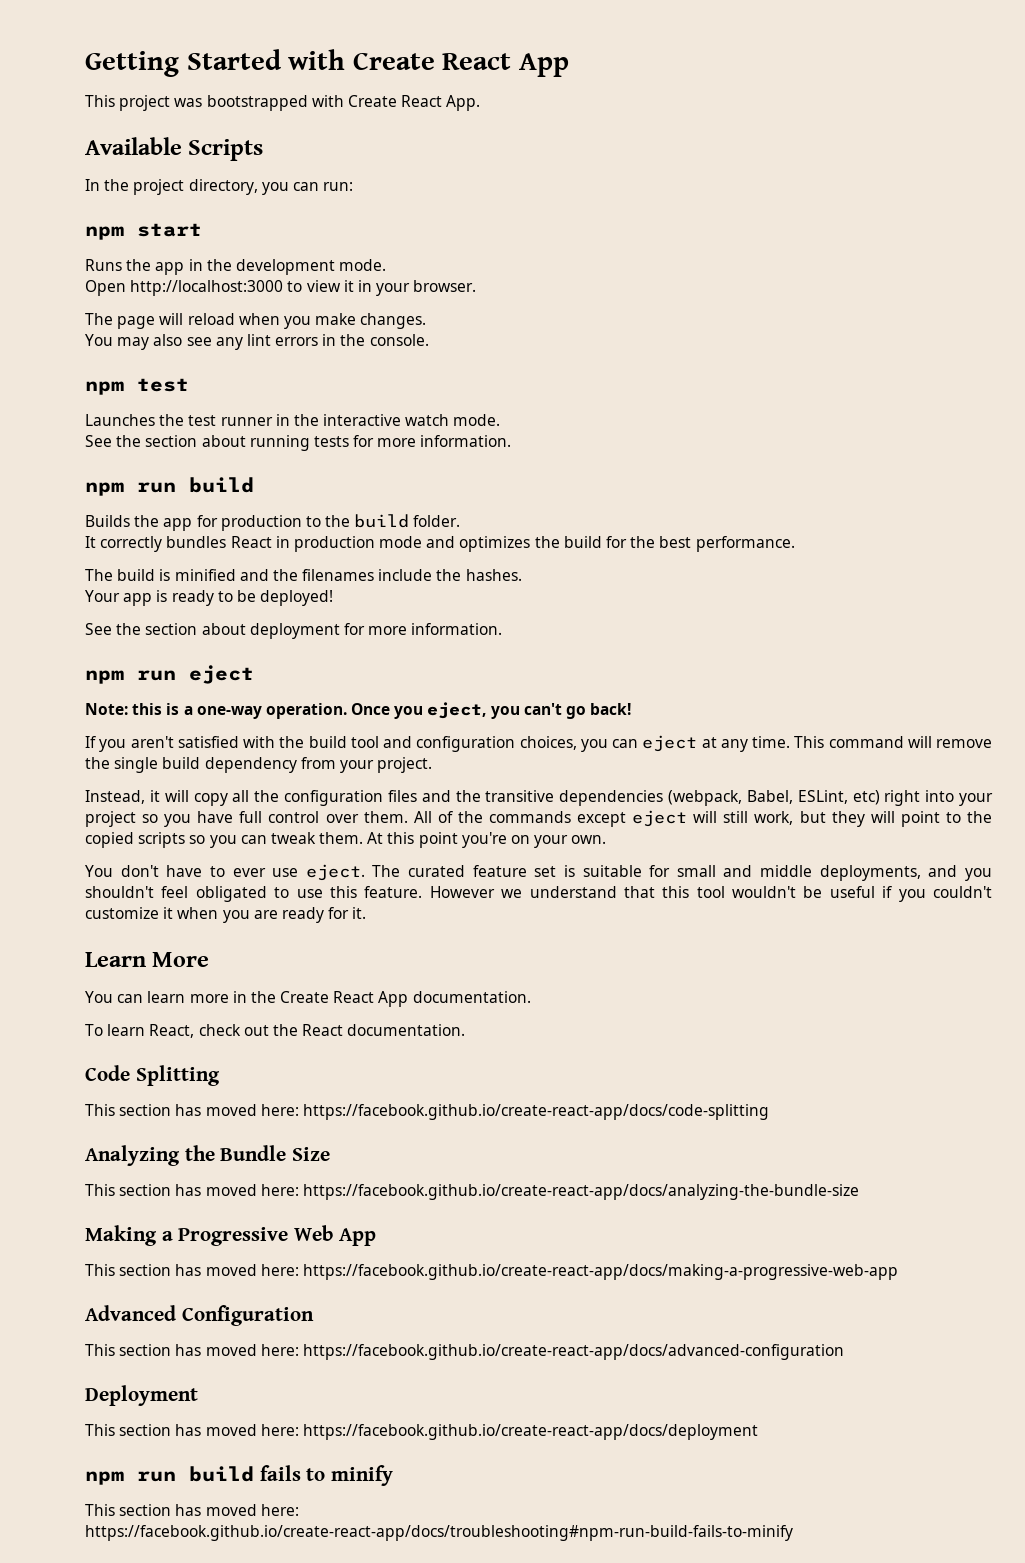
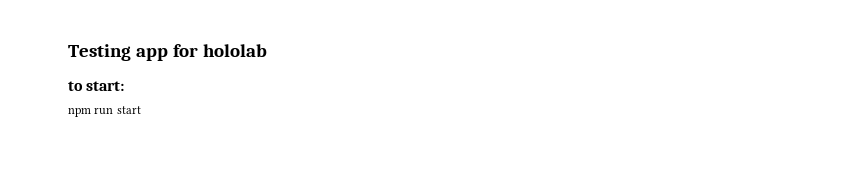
- Getting Started with Create React App
- This project was bootstrapped with Create React App.
- Available Scripts
- In the project directory, you can run:
- npm start
- Runs the app in the development mode.
- Open http://localhost:3000 to view it in your browser.
- The page will reload when you make changes.
- You may also see any lint errors in the console.
- npm test
- Launches the test runner in the interactive watch mode.
- See the section about running tests for more information.
- npm run build
- Builds the app for production to the build folder.
- It correctly bundles React in production mode and optimizes the build for the best performance.
- The build is minified and the filenames include the hashes.
- Your app is ready to be deployed!
- See the section about deployment for more information.
- npm run eject
- Note: this is a one-way operation. Once you eject, you can't go back!
- If you aren't satisfied with the build tool and configuration choices, you can eject at any time. This command will remove the single build dependency from your project.
- Instead, it will copy all the configuration files and the transitive dependencies (webpack, Babel, ESLint, etc) right into your project so you have full control over them. All of the commands except eject will still work, but they will point to the copied scripts so you can tweak them. At this point you're on your own.
- You don't have to ever use eject. The curated feature set is suitable for small and middle deployments, and you shouldn't feel obligated to use this feature. However we understand that this tool wouldn't be useful if you couldn't customize it when you are ready for it.
- Learn More
- You can learn more in the Create React App documentation.
- To learn React, check out the React documentation.
- Code Splitting
- This section has moved here: https://facebook.github.io/create-react-app/docs/code-splitting
- Analyzing the Bundle Size
- This section has moved here: https://facebook.github.io/create-react-app/docs/analyzing-the-bundle-size
- Making a Progressive Web App
- This section has moved here: https://facebook.github.io/create-react-app/docs/making-a-progressive-web-app
- Advanced Configuration
- This section has moved here: https://facebook.github.io/create-react-app/docs/advanced-configuration
- Deployment
- This section has moved here: https://facebook.github.io/create-react-app/docs/deployment
- npm run build fails to minify
- This section has moved here: https://facebook.github.io/create-react-app/docs/troubleshooting#npm-run-build-fails-to-minify
+ Testing app for hololab
+ to start:
+ npm run start

